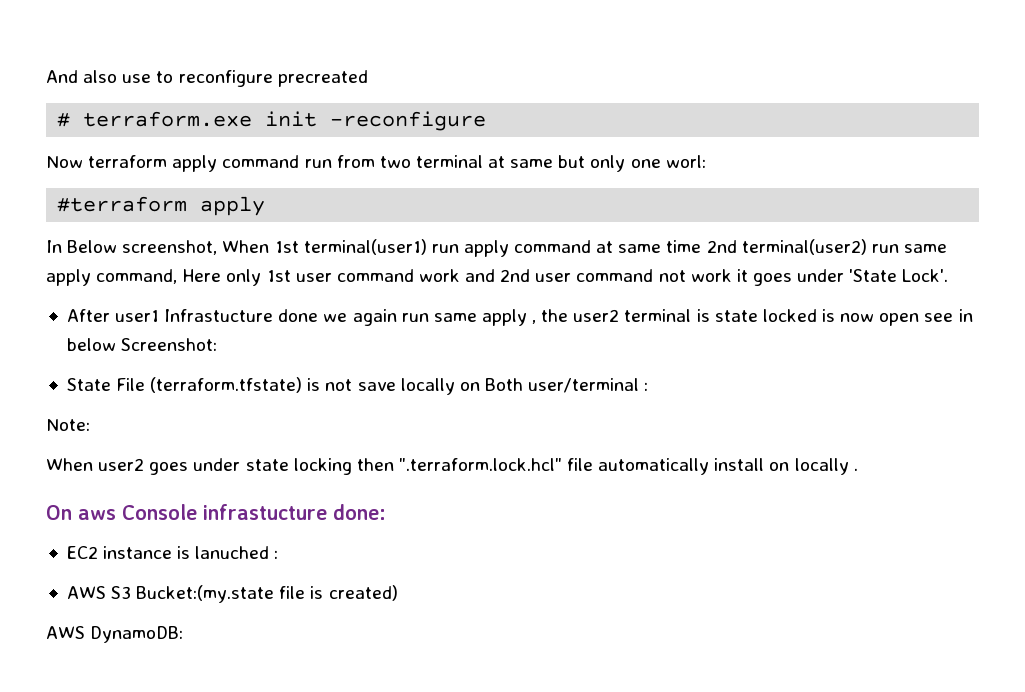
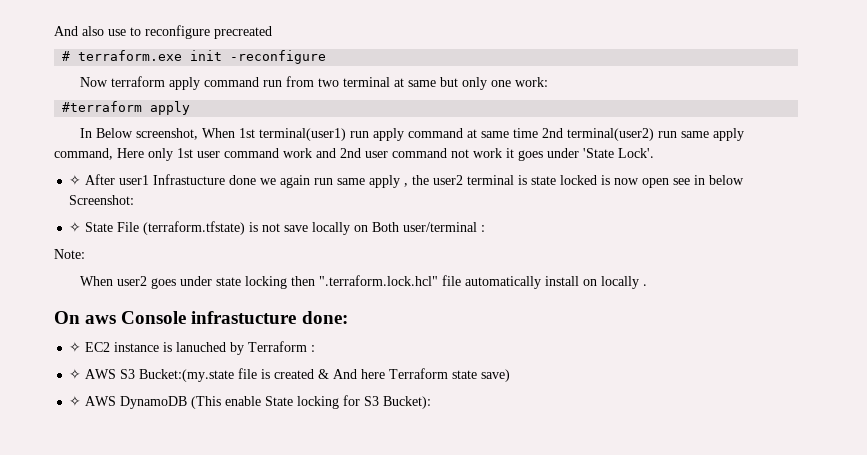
- Now terraform apply command run from two terminal at same but only one worl:
+ Now terraform apply command run from two terminal at same but only one work:
- After user1 Infrastucture done we again run same apply , the user2 terminal is state locked is now open see in below Screenshot:
+ ✧ After user1 Infrastucture done we again run same apply , the user2 terminal is state locked is now open see in below Screenshot:
- State File (terraform.tfstate) is not save locally on Both user/terminal :
+ ✧ State File (terraform.tfstate) is not save locally on Both user/terminal :
- EC2 instance is lanuched :
- AWS S3 Bucket:(my.state file is created)
- AWS DynamoDB:
+ ✧ EC2 instance is lanuched by Terraform :
+ ✧ AWS S3 Bucket:(my.state file is created & And here Terraform state save)
+ ✧ AWS DynamoDB (This enable State locking for S3 Bucket):

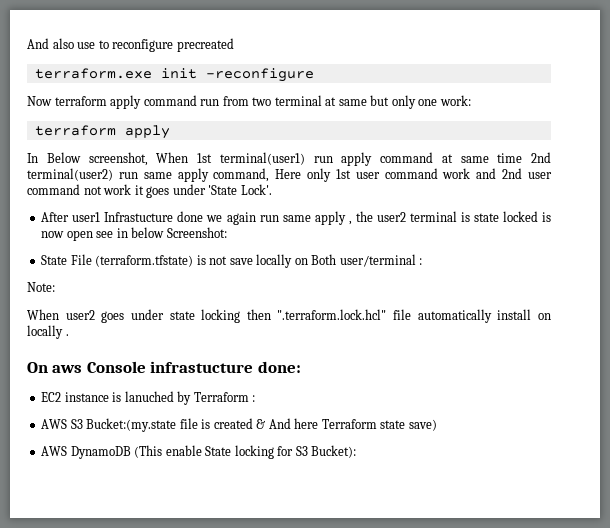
- # terraform.exe init -reconfigure
+ terraform.exe init -reconfigure
  Now terraform apply command run from two terminal at same but only one work:
- #terraform apply
+ terraform apply
- ✧ After user1 Infrastucture done we again run same apply , the user2 terminal is state locked is now open see in below Screenshot:
+ After user1 Infrastucture done we again run same apply , the user2 terminal is state locked is now open see in below Screenshot:
- ✧ State File (terraform.tfstate) is not save locally on Both user/terminal :
+ State File (terraform.tfstate) is not save locally on Both user/terminal :
- ✧ EC2 instance is lanuched by Terraform :
+ EC2 instance is lanuched by Terraform :
- ✧ AWS S3 Bucket:(my.state file is created & And here Terraform state save)
+ AWS S3 Bucket:(my.state file is created & And here Terraform state save)
- ✧ AWS DynamoDB (This enable State locking for S3 Bucket):
+ AWS DynamoDB (This enable State locking for S3 Bucket):

